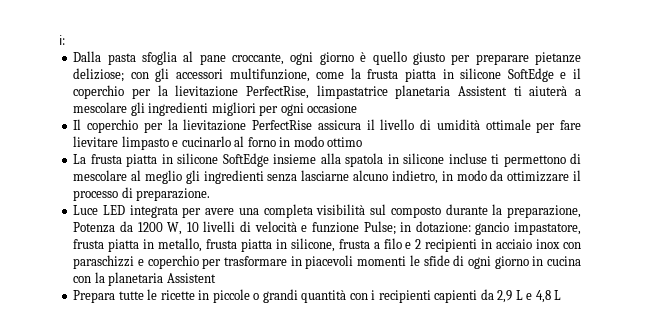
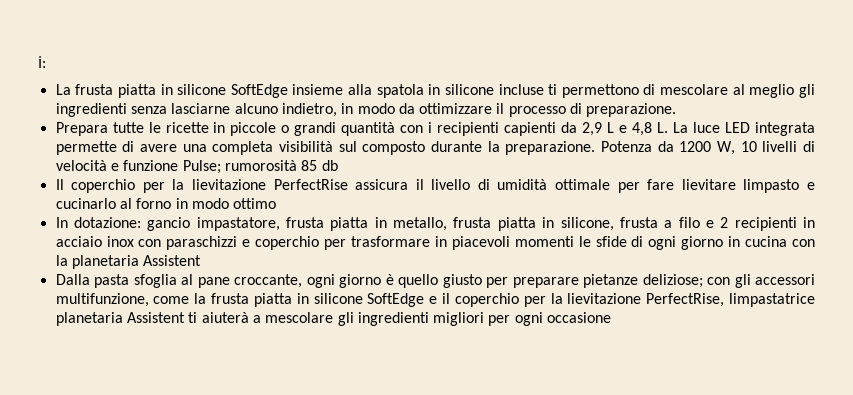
+ La frusta piatta in silicone SoftEdge insieme alla spatola in silicone incluse ti permettono di mescolare al meglio gli ingredienti senza lasciarne alcuno indietro, in modo da ottimizzare il processo di preparazione.
+ Prepara tutte le ricette in piccole o grandi quantità con i recipienti capienti da 2,9 L e 4,8 L. La luce LED integrata permette di avere una completa visibilità sul composto durante la preparazione. Potenza da 1200 W, 10 livelli di velocità e funzione Pulse; rumorosità 85 db
+ Il coperchio per la lievitazione PerfectRise assicura il livello di umidità ottimale per fare lievitare limpasto e cucinarlo al forno in modo ottimo
+ In dotazione: gancio impastatore, frusta piatta in metallo, frusta piatta in silicone, frusta a filo e 2 recipienti in acciaio inox con paraschizzi e coperchio per trasformare in piacevoli momenti le sfide di ogni giorno in cucina con la planetaria Assistent
- Il coperchio per la lievitazione PerfectRise assicura il livello di umidità ottimale per fare lievitare limpasto e cucinarlo al forno in modo ottimo
- La frusta piatta in silicone SoftEdge insieme alla spatola in silicone incluse ti permettono di mescolare al meglio gli ingredienti senza lasciarne alcuno indietro, in modo da ottimizzare il processo di preparazione.
- Luce LED integrata per avere una completa visibilità sul composto durante la preparazione, Potenza da 1200 W, 10 livelli di velocità e funzione Pulse; in dotazione: gancio impastatore, frusta piatta in metallo, frusta piatta in silicone, frusta a filo e 2 recipienti in acciaio inox con paraschizzi e coperchio per trasformare in piacevoli momenti le sfide di ogni giorno in cucina con la planetaria Assistent
- Prepara tutte le ricette in piccole o grandi quantità con i recipienti capienti da 2,9 L e 4,8 L

